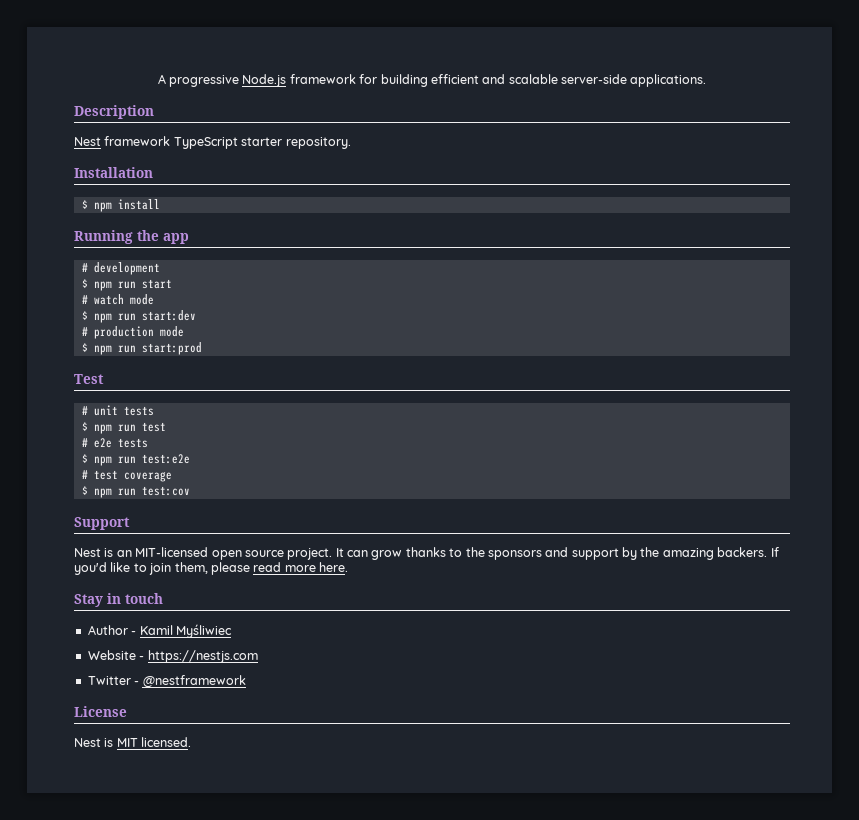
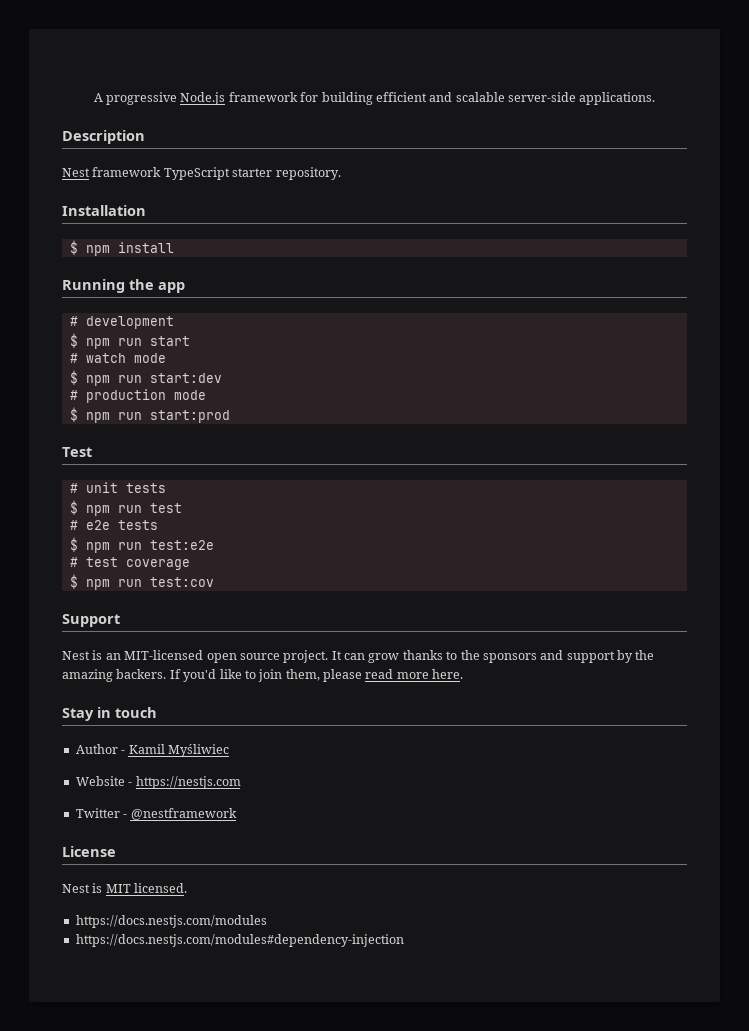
+ https://docs.nestjs.com/modules
+ https://docs.nestjs.com/modules#dependency-injection

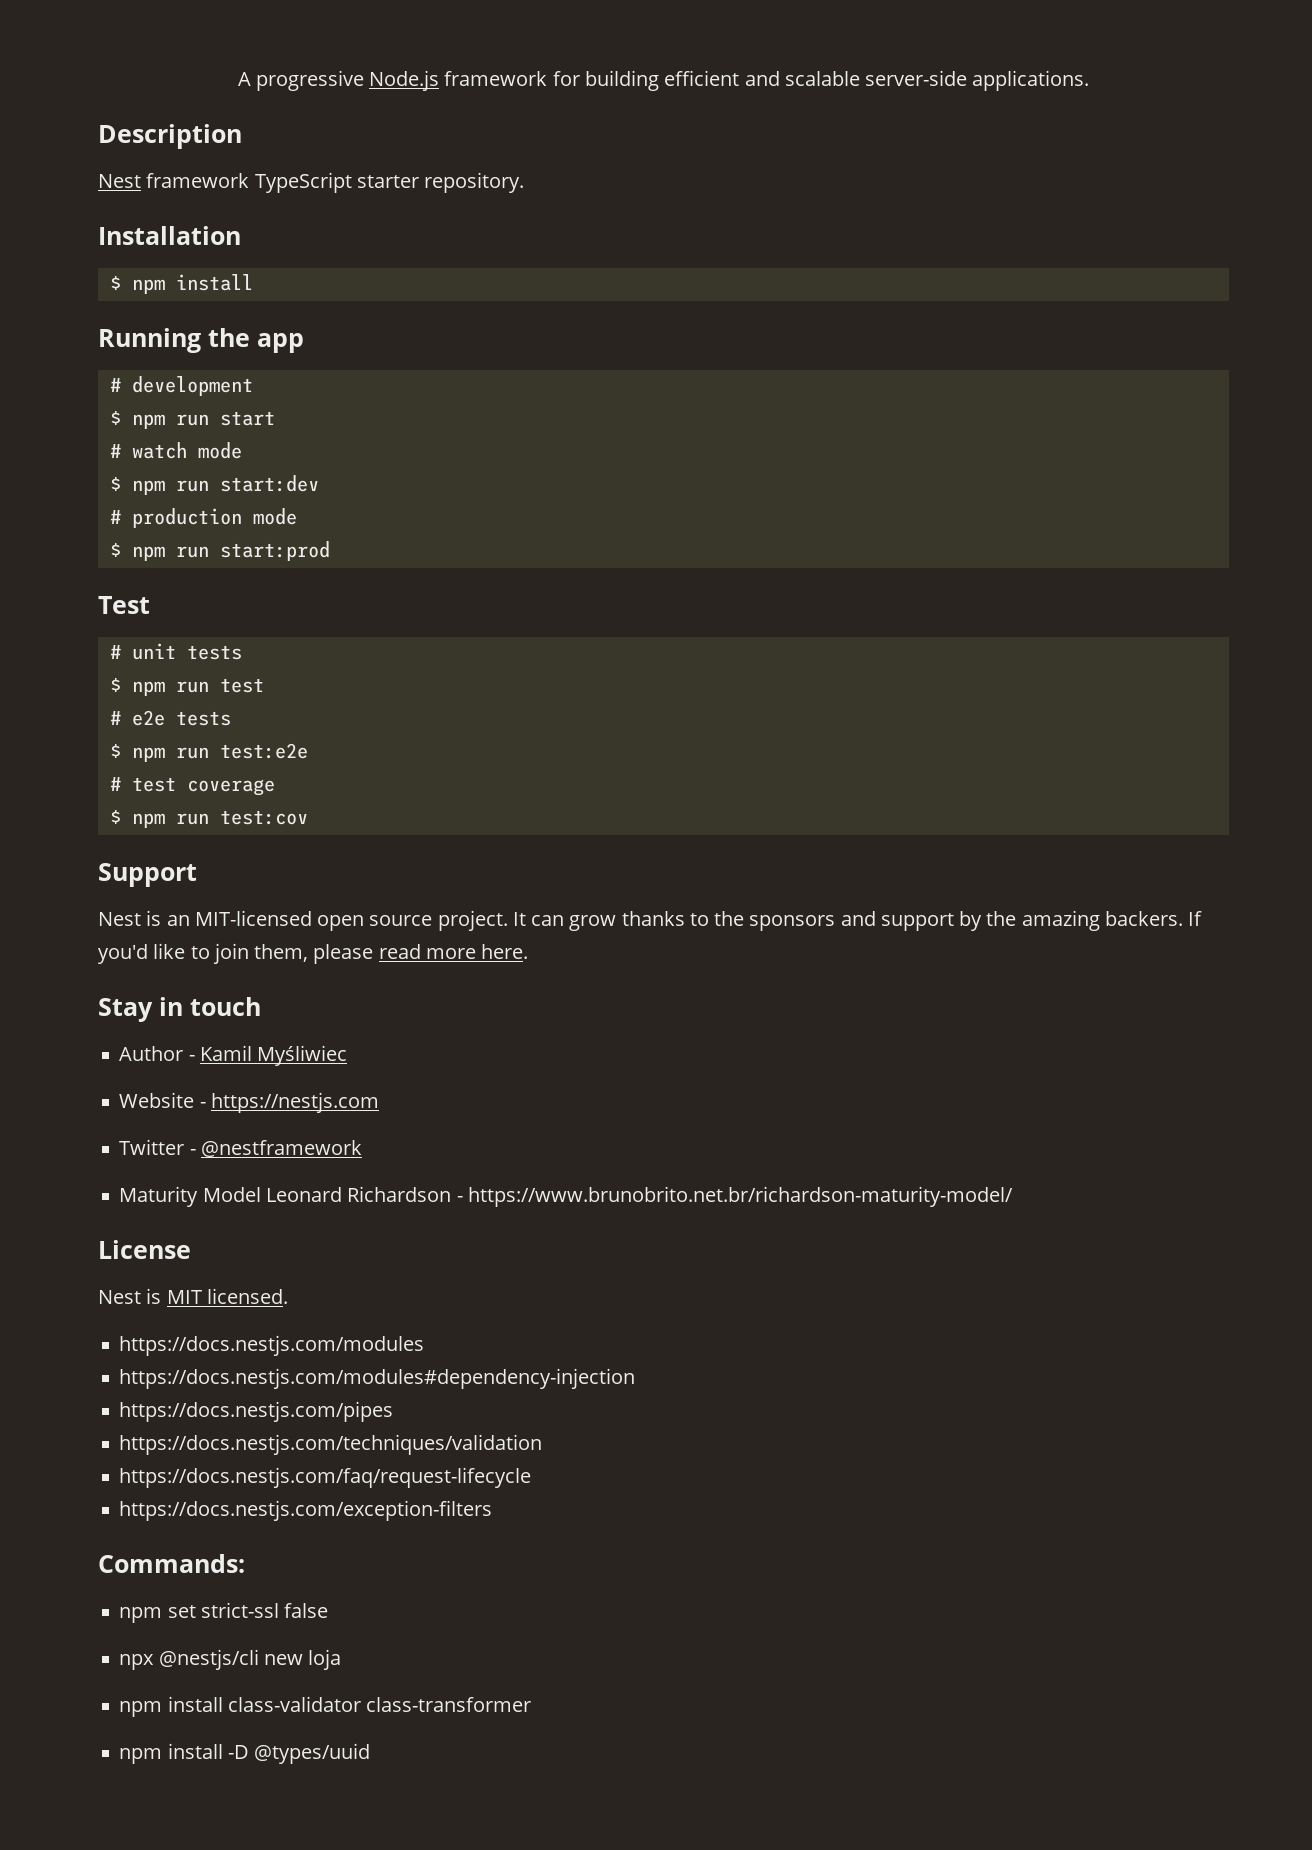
+ Maturity Model Leonard Richardson - https://www.brunobrito.net.br/richardson-maturity-model/
+ https://docs.nestjs.com/pipes
+ https://docs.nestjs.com/techniques/validation
+ https://docs.nestjs.com/faq/request-lifecycle
+ https://docs.nestjs.com/exception-filters
+ Commands:
+ npm set strict-ssl false
+ npx @nestjs/cli new loja
+ npm install class-validator class-transformer
+ npm install -D @types/uuid

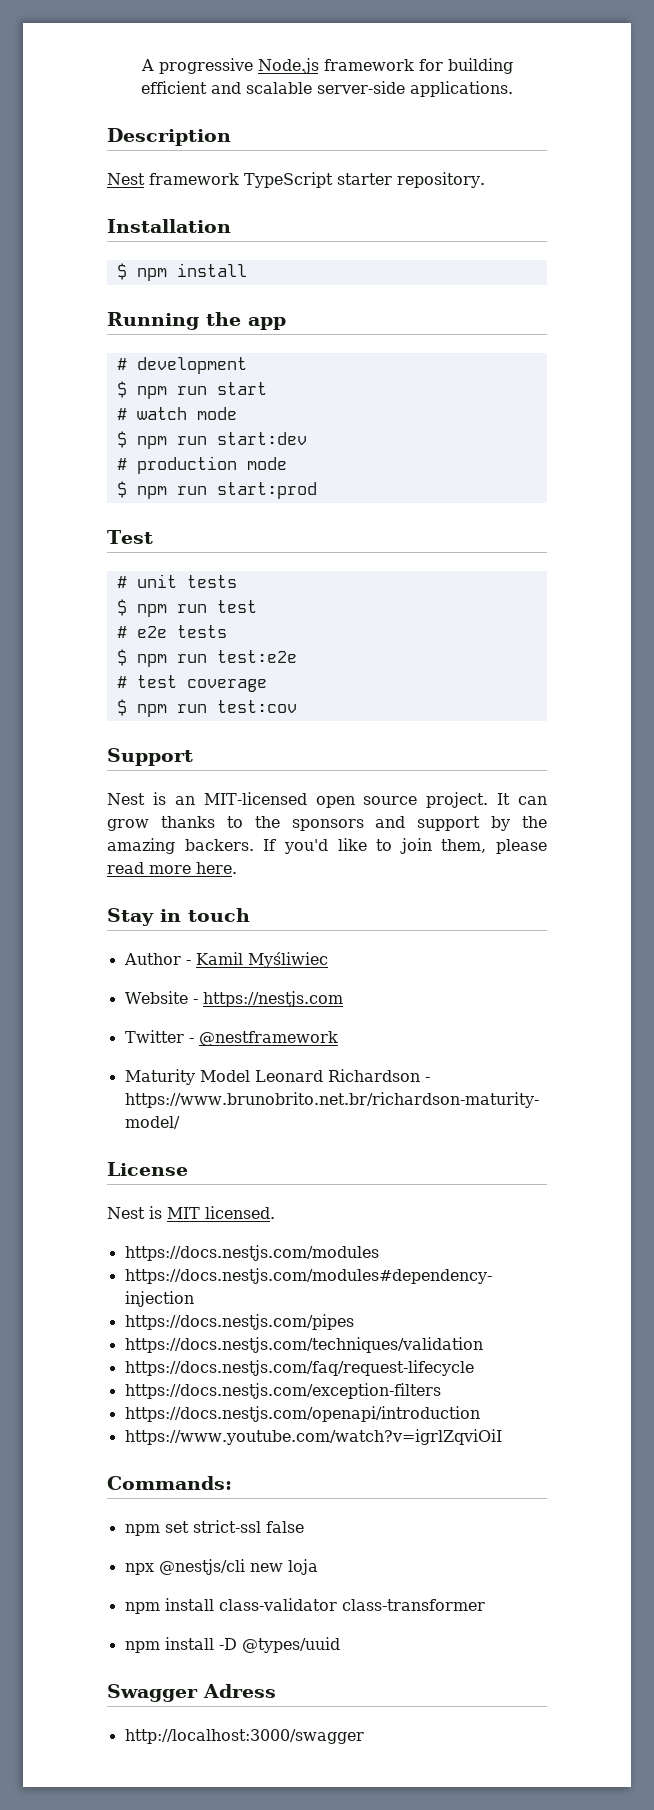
+ https://docs.nestjs.com/openapi/introduction
+ https://www.youtube.com/watch?v=igrlZqviOiI
+ Swagger Adress
+ http://localhost:3000/swagger

